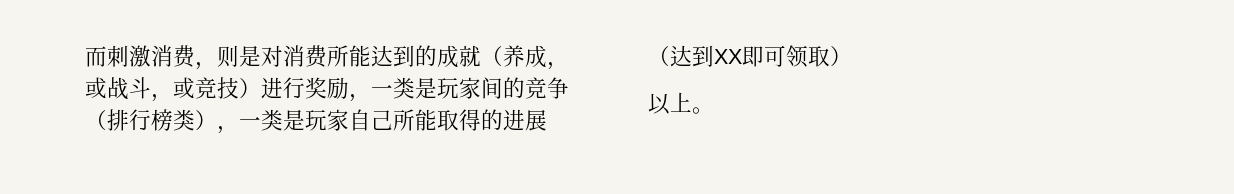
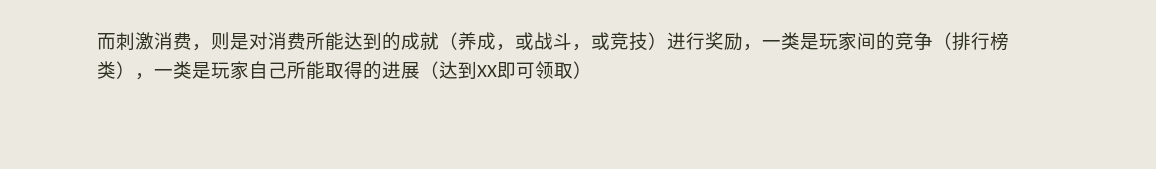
- 以上。

